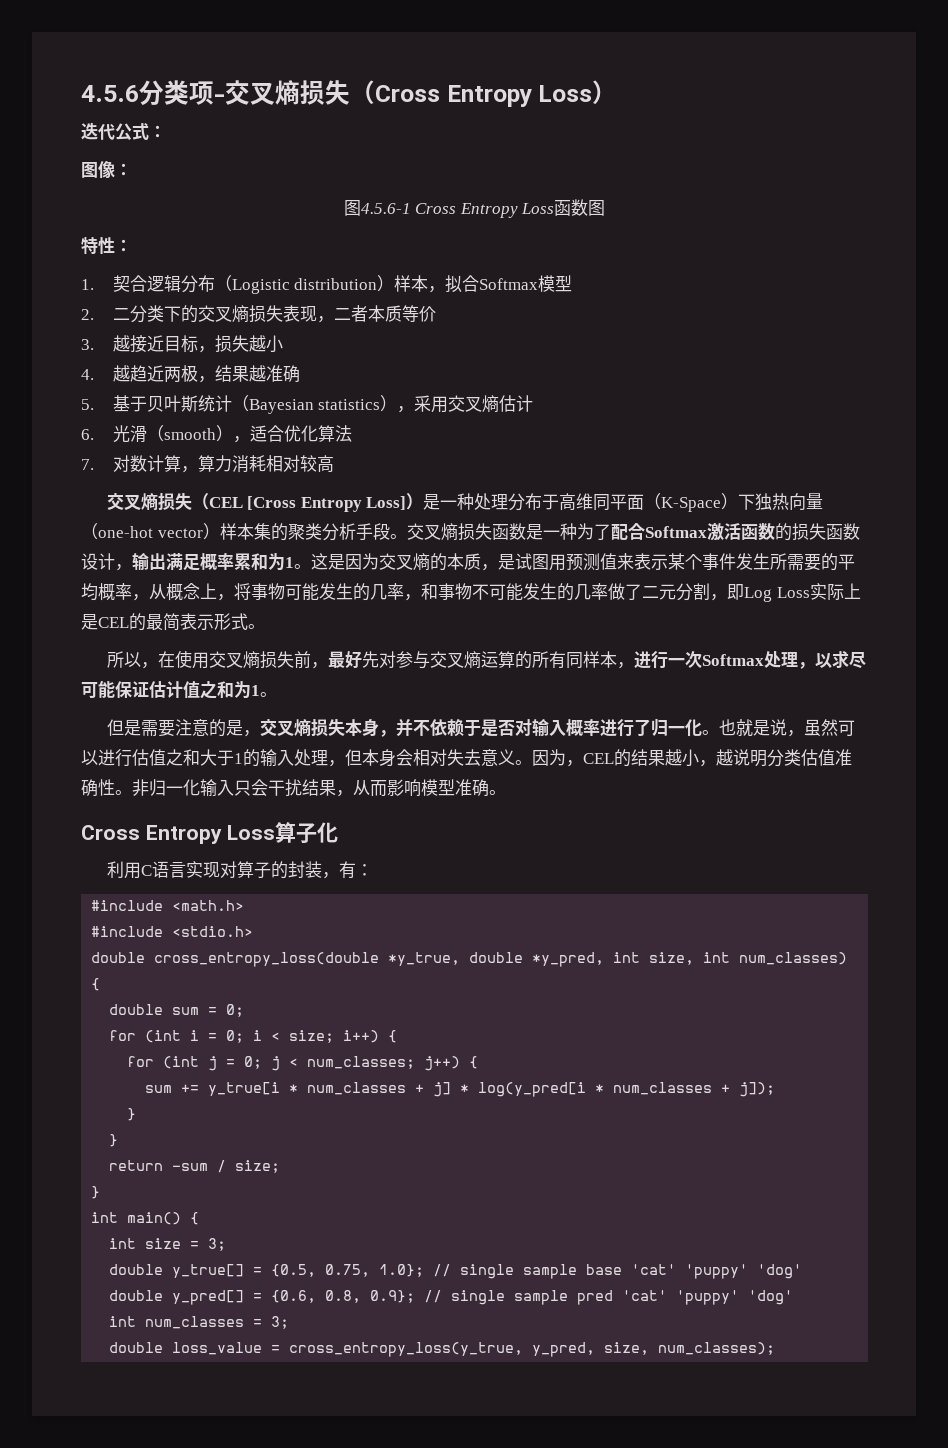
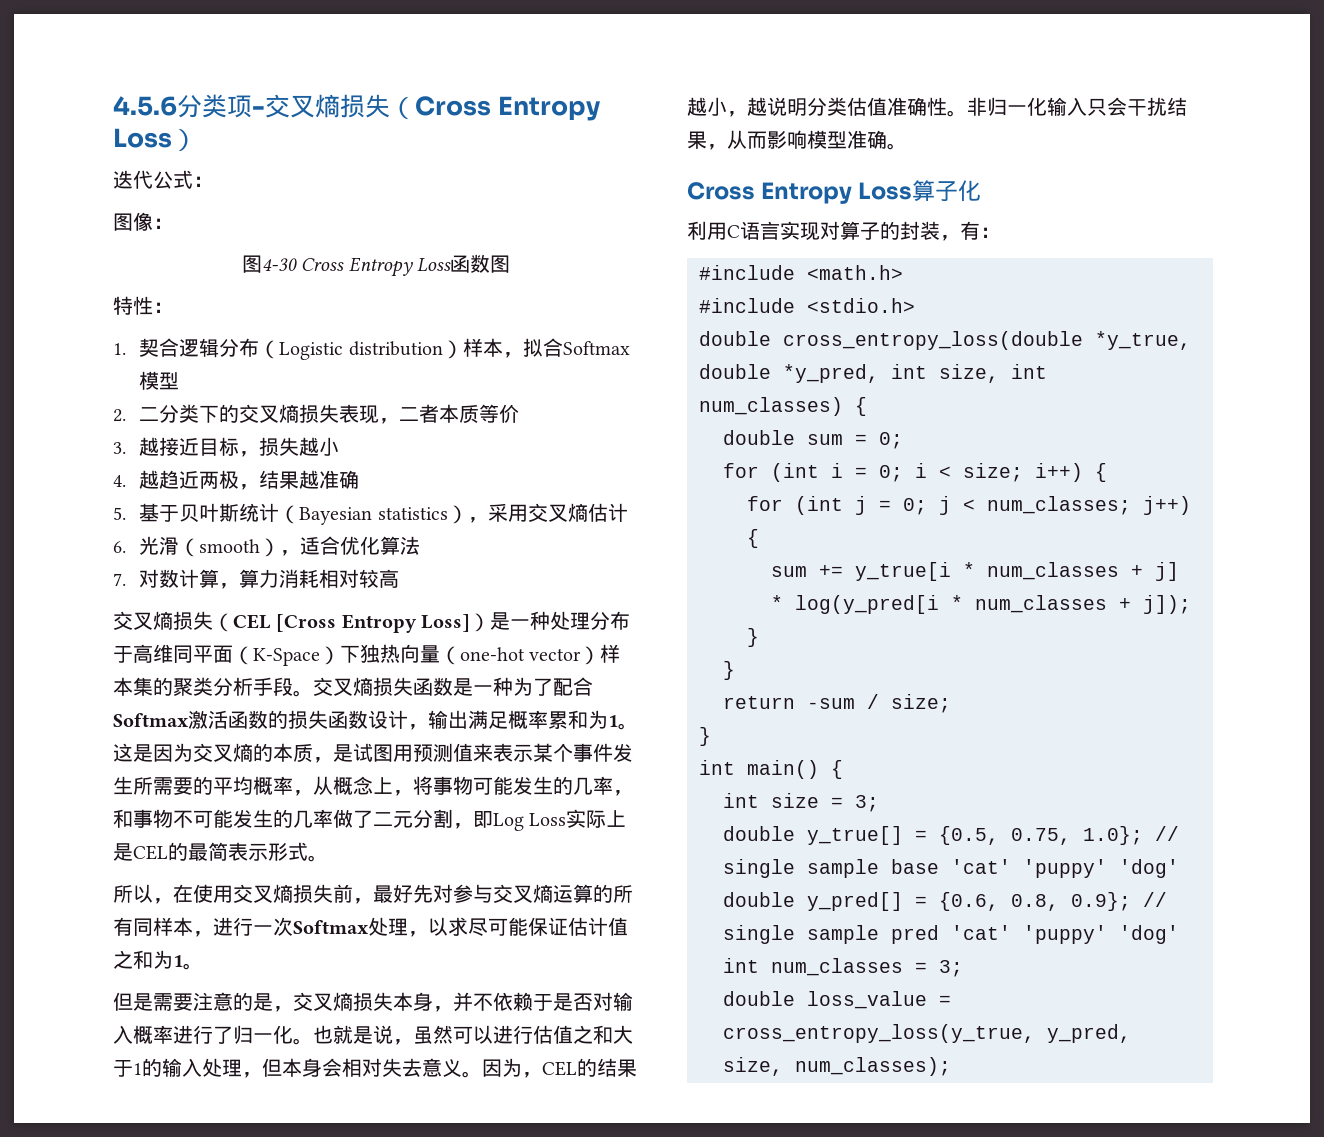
- 图4.5.6-1 Cross Entropy Loss函数图
+ 图4-30 Cross Entropy Loss函数图

